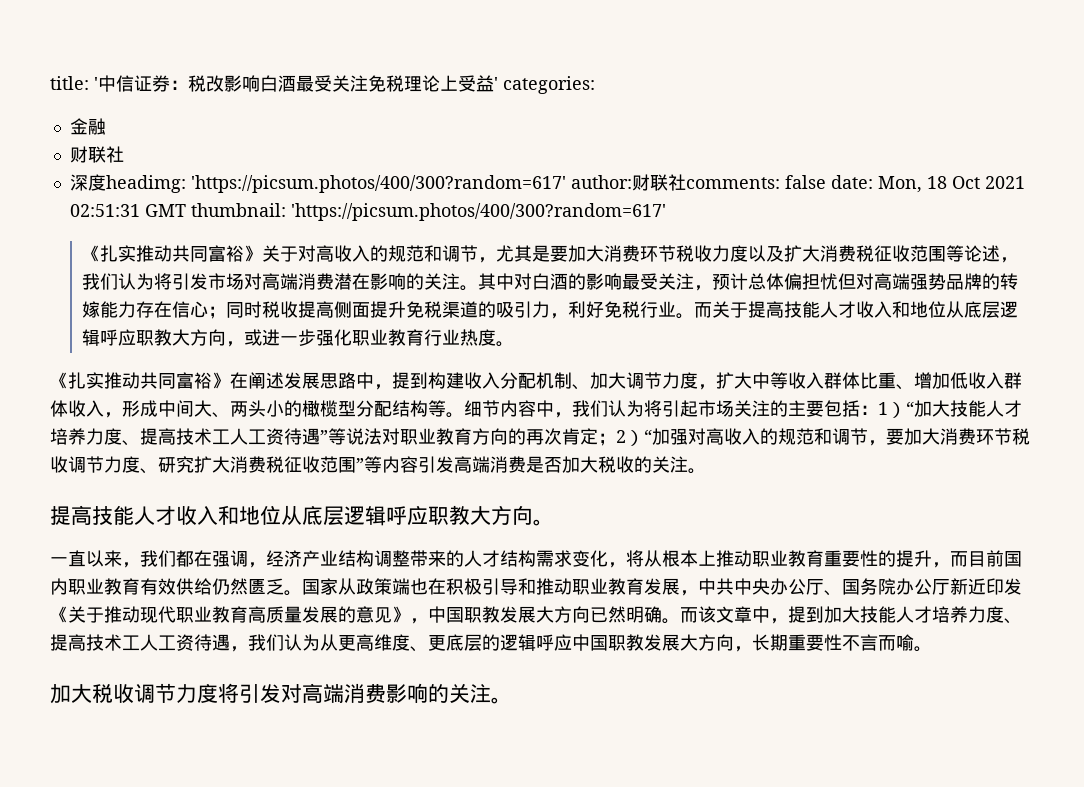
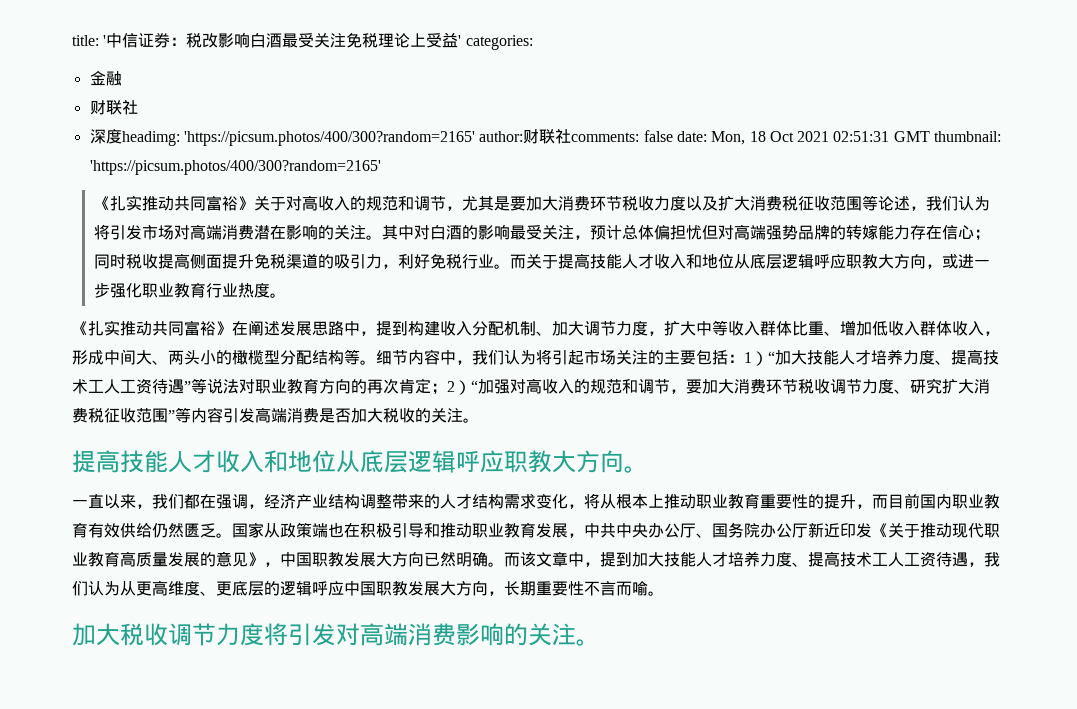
- 深度headimg: 'https://picsum.photos/400/300?random=617' author:财联社comments: false date: Mon, 18 Oct 2021 02:51:31 GMT thumbnail: 'https://picsum.photos/400/300?random=617'
+ 深度headimg: 'https://picsum.photos/400/300?random=2165' author:财联社comments: false date: Mon, 18 Oct 2021 02:51:31 GMT thumbnail: 'https://picsum.photos/400/300?random=2165'

